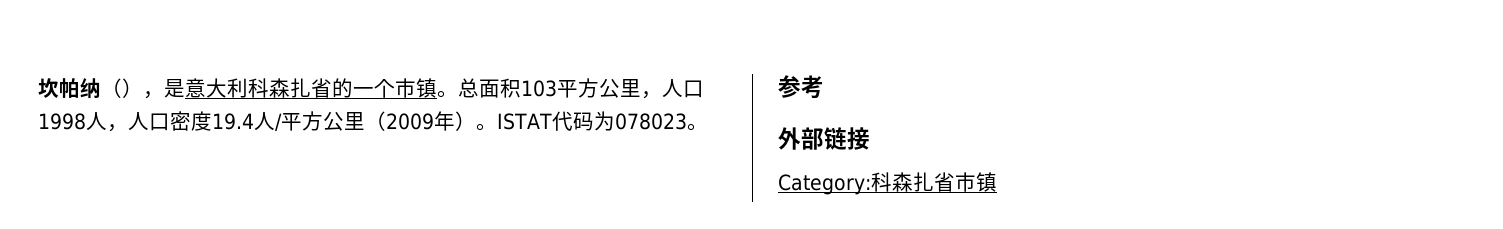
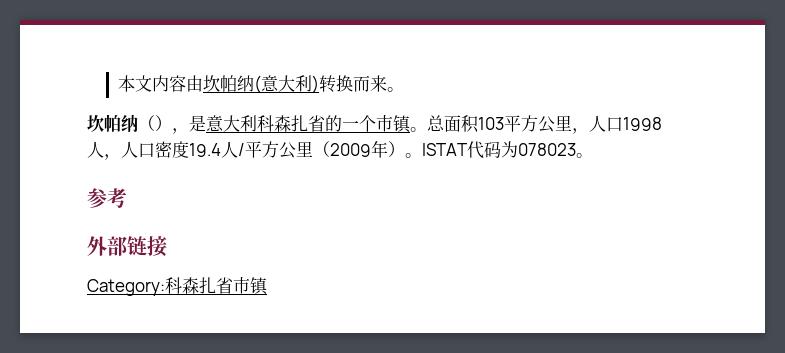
+ 本文内容由坎帕纳(意大利)转换而来。

